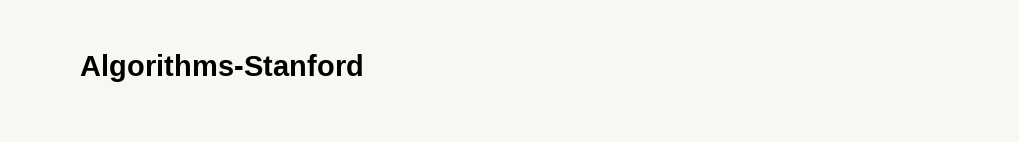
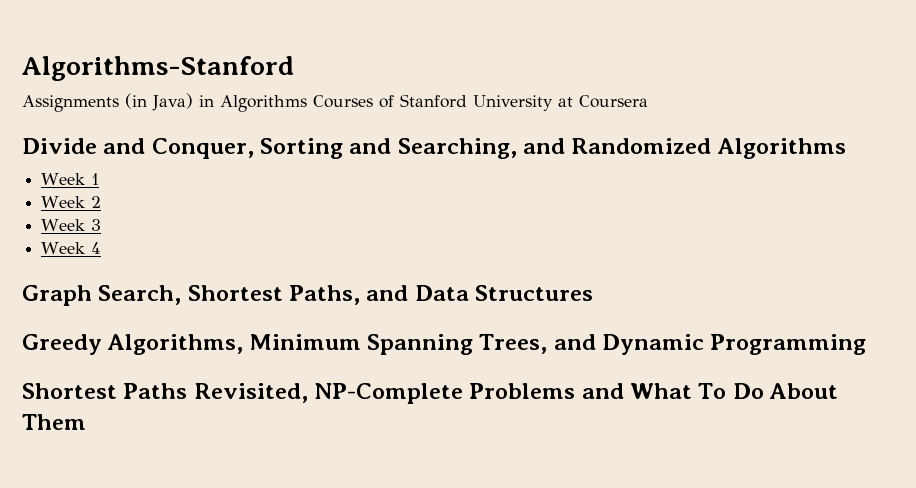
+ Assignments (in Java) in Algorithms Courses of Stanford University at Coursera
+ Divide and Conquer, Sorting and Searching, and Randomized Algorithms
+ Week 1
+ Week 2
+ Week 3
+ Week 4
+ Graph Search, Shortest Paths, and Data Structures
+ Greedy Algorithms, Minimum Spanning Trees, and Dynamic Programming
+ Shortest Paths Revisited, NP-Complete Problems and What To Do About Them

